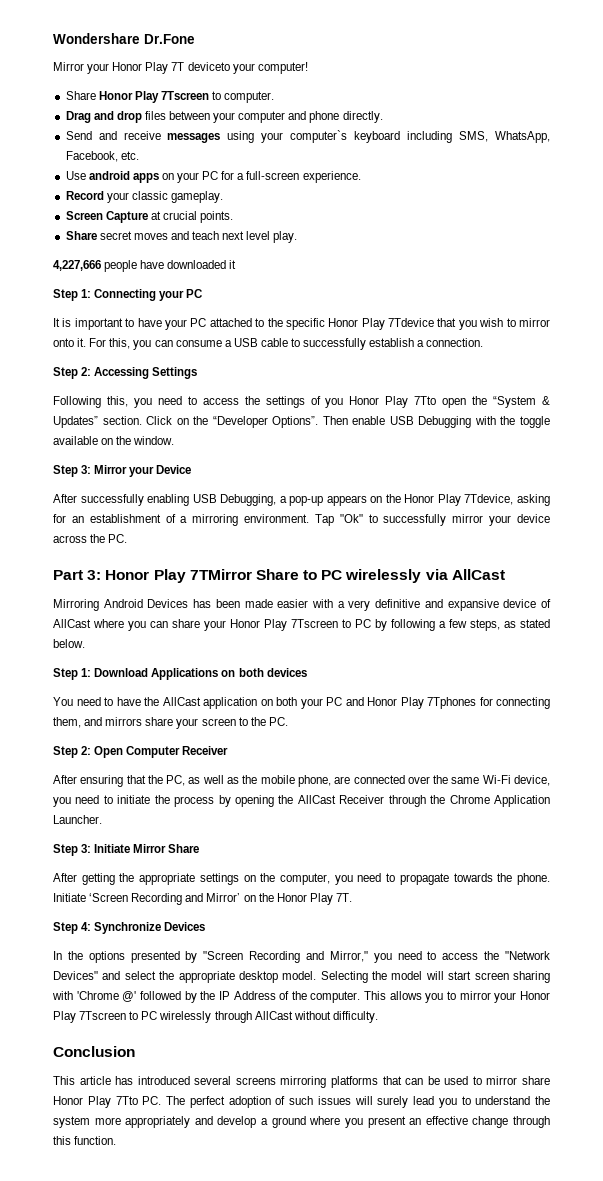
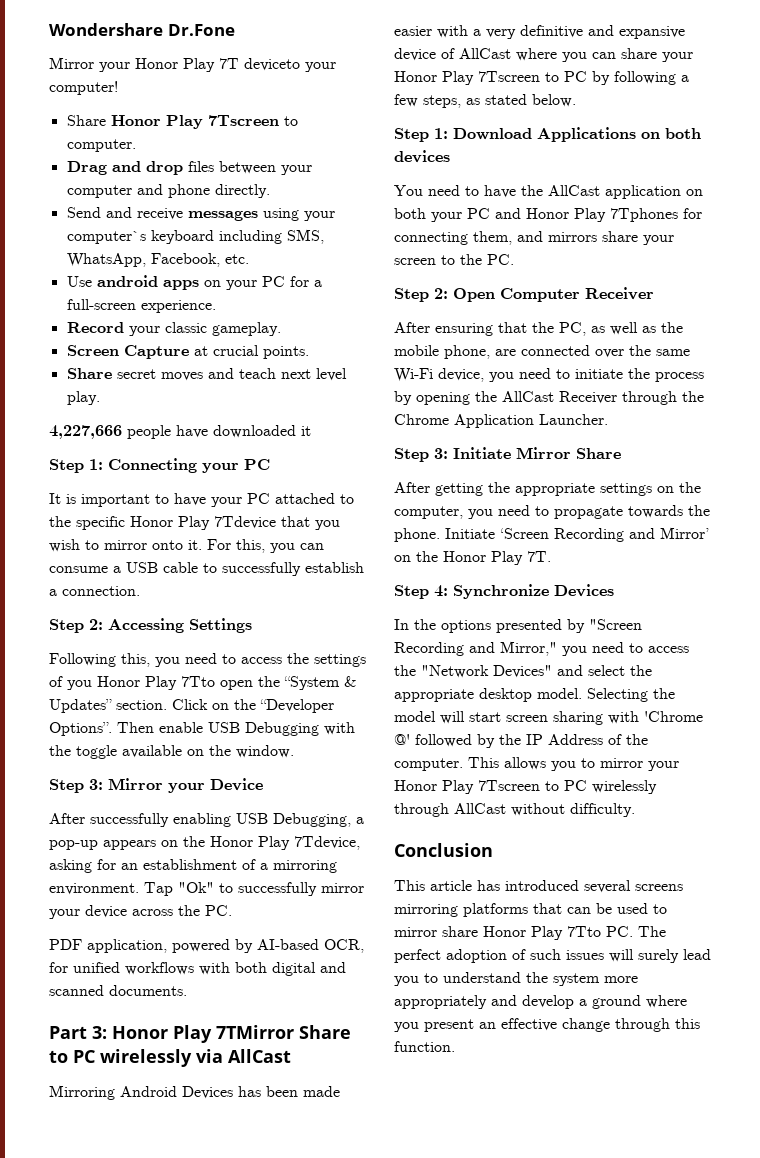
+ PDF application, powered by AI-based OCR, for unified workflows with both digital and scanned documents.

